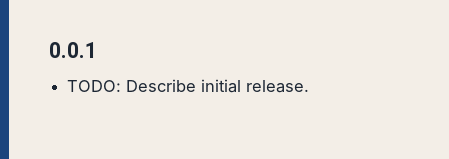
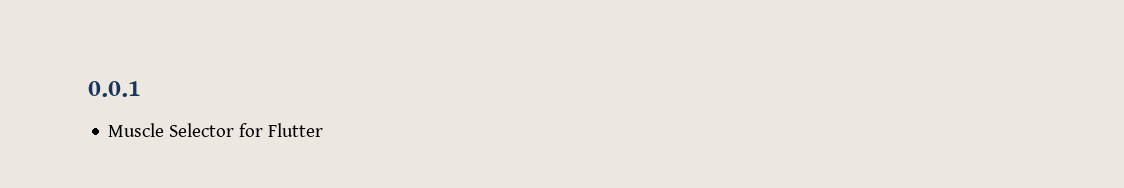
- TODO: Describe initial release.
+ Muscle Selector for Flutter

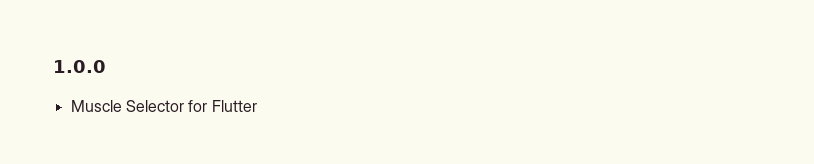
- 0.0.1
+ 1.0.0

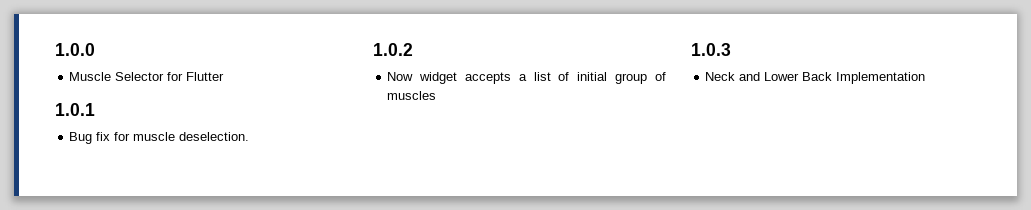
+ 1.0.1
+ Bug fix for muscle deselection.
+ 1.0.2
+ Now widget accepts a list of initial group of muscles
+ 1.0.3
+ Neck and Lower Back Implementation

